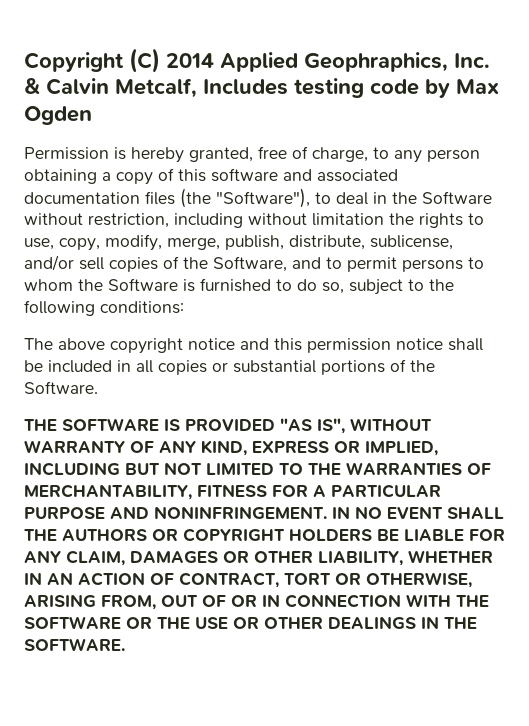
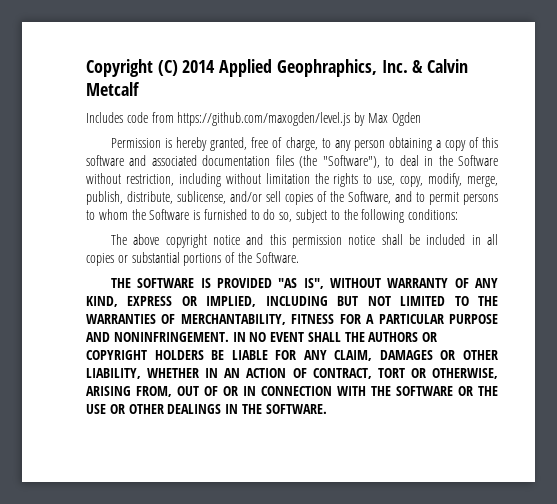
- Copyright (C) 2014 Applied Geophraphics, Inc. & Calvin Metcalf, Includes testing code by Max Ogden
+ Copyright (C) 2014 Applied Geophraphics, Inc. & Calvin Metcalf
+ Includes code from https://github.com/maxogden/level.js by Max Ogden

